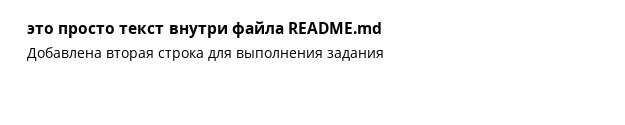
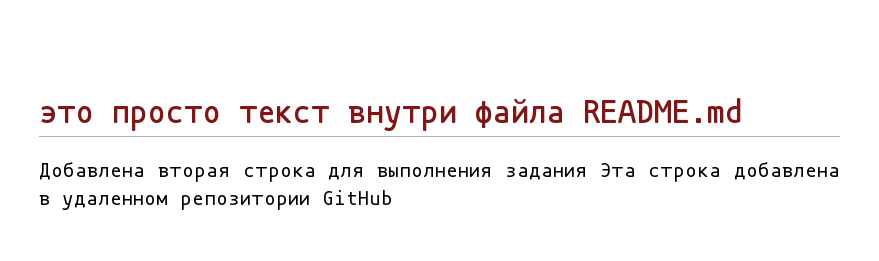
- Добавлена вторая строка для выполнения задания
+ Добавлена вторая строка для выполнения задания Эта строка добавлена в удаленном репозитории GitHub

